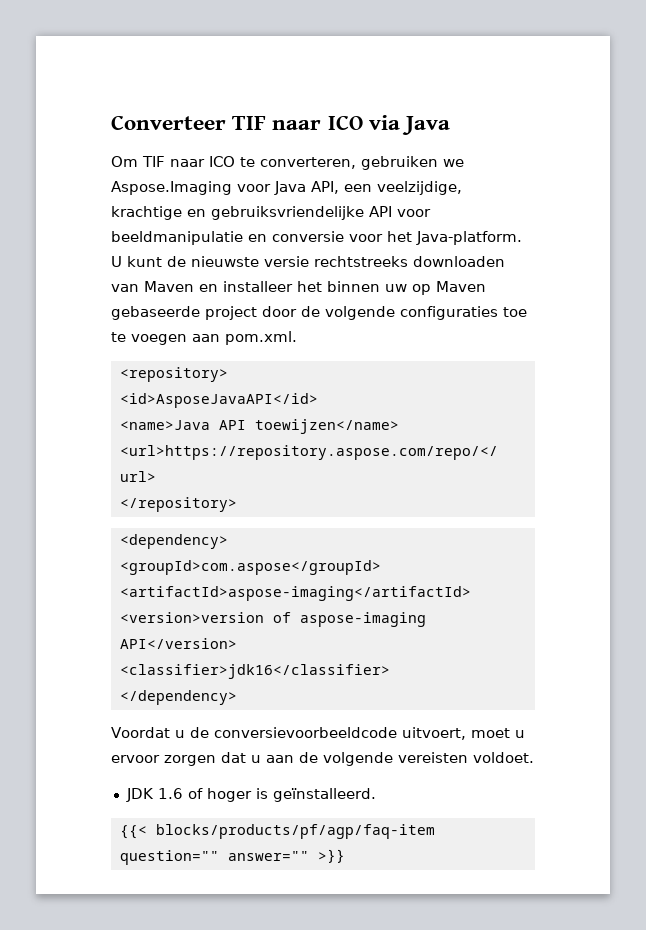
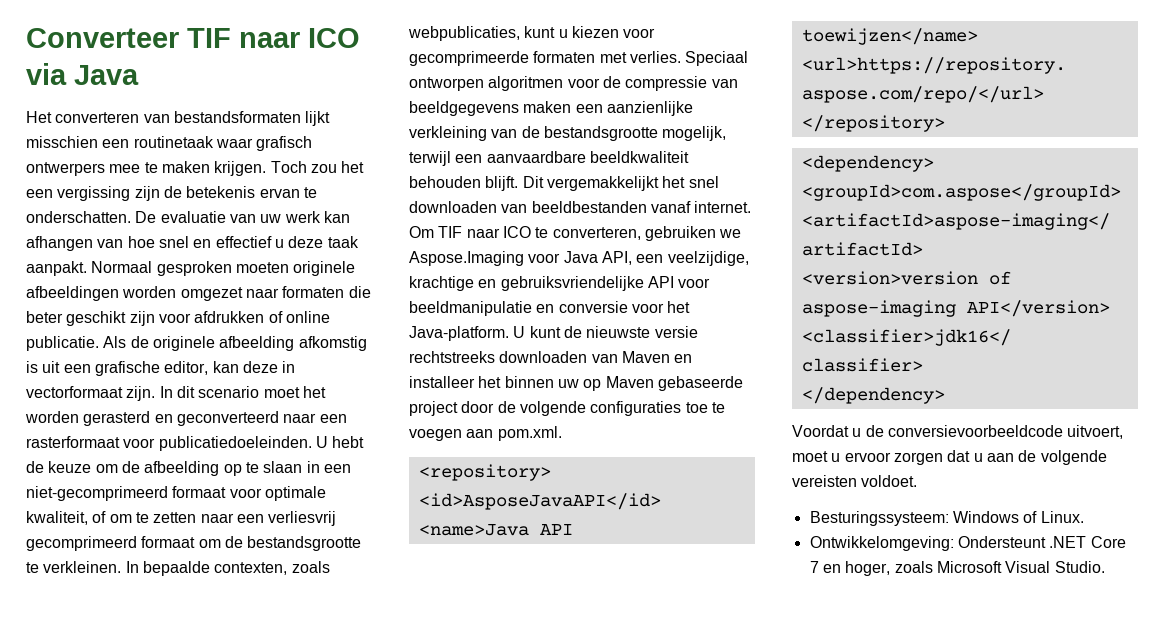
+ Het converteren van bestandsformaten lijkt misschien een routinetaak waar grafisch ontwerpers mee te maken krijgen. Toch zou het een vergissing zijn de betekenis ervan te onderschatten. De evaluatie van uw werk kan afhangen van hoe snel en effectief u deze taak aanpakt. Normaal gesproken moeten originele afbeeldingen worden omgezet naar formaten die beter geschikt zijn voor afdrukken of online publicatie. Als de originele afbeelding afkomstig is uit een grafische editor, kan deze in vectorformaat zijn. In dit scenario moet het worden gerasterd en geconverteerd naar een rasterformaat voor publicatiedoeleinden. U hebt de keuze om de afbeelding op te slaan in een niet-gecomprimeerd formaat voor optimale kwaliteit, of om te zetten naar een verliesvrij gecomprimeerd formaat om de bestandsgrootte te verkleinen. In bepaalde contexten, zoals webpublicaties, kunt u kiezen voor gecomprimeerde formaten met verlies. Speciaal ontworpen algoritmen voor de compressie van beeldgegevens maken een aanzienlijke verkleining van de bestandsgrootte mogelijk, terwijl een aanvaardbare beeldkwaliteit behouden blijft. Dit vergemakkelijkt het snel downloaden van beeldbestanden vanaf internet.
- JDK 1.6 of hoger is geïnstalleerd.
- {{< blocks/products/pf/agp/faq-item question="" answer="" >}}
+ Besturingssysteem: Windows of Linux.
+ Ontwikkelomgeving: Ondersteunt .NET Core 7 en hoger, zoals Microsoft Visual Studio.

